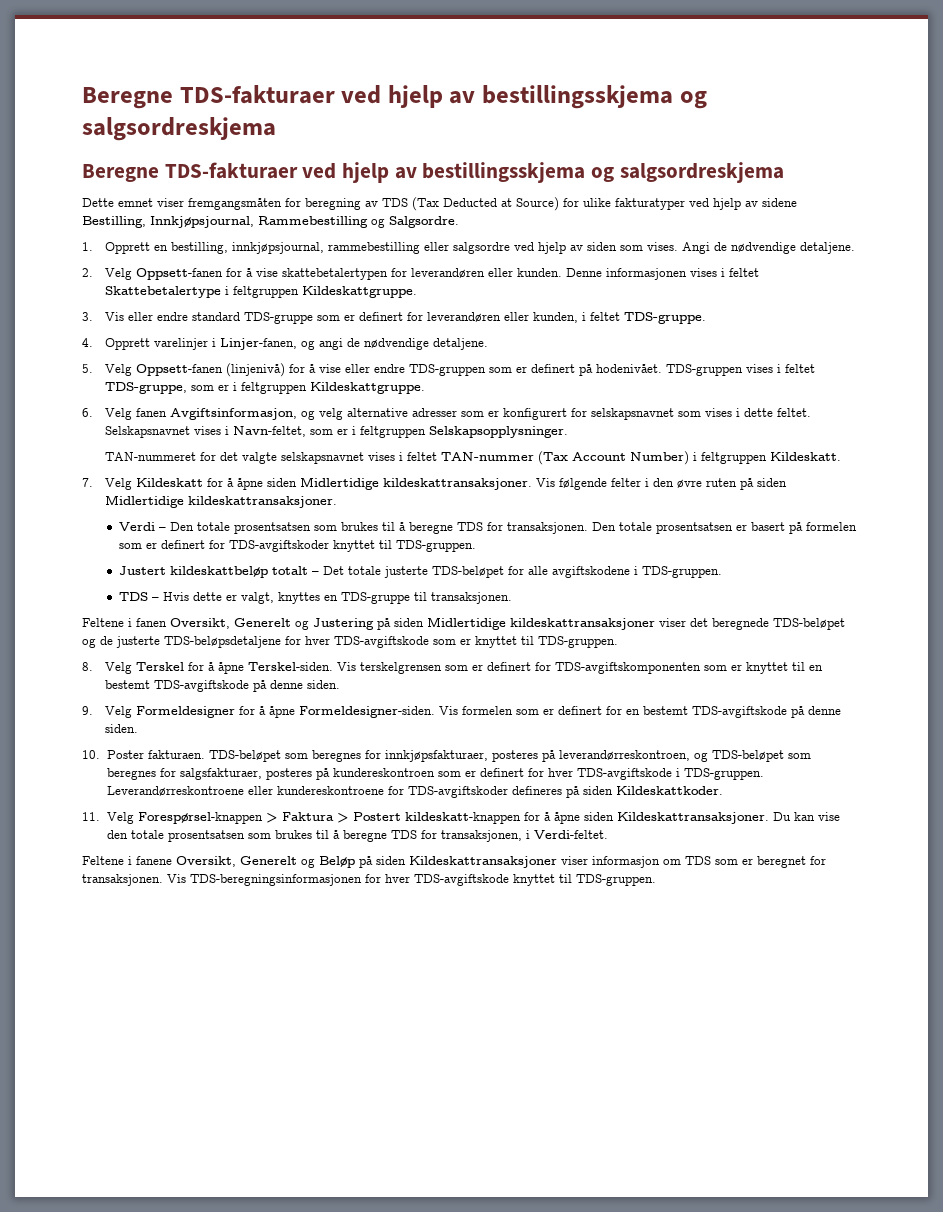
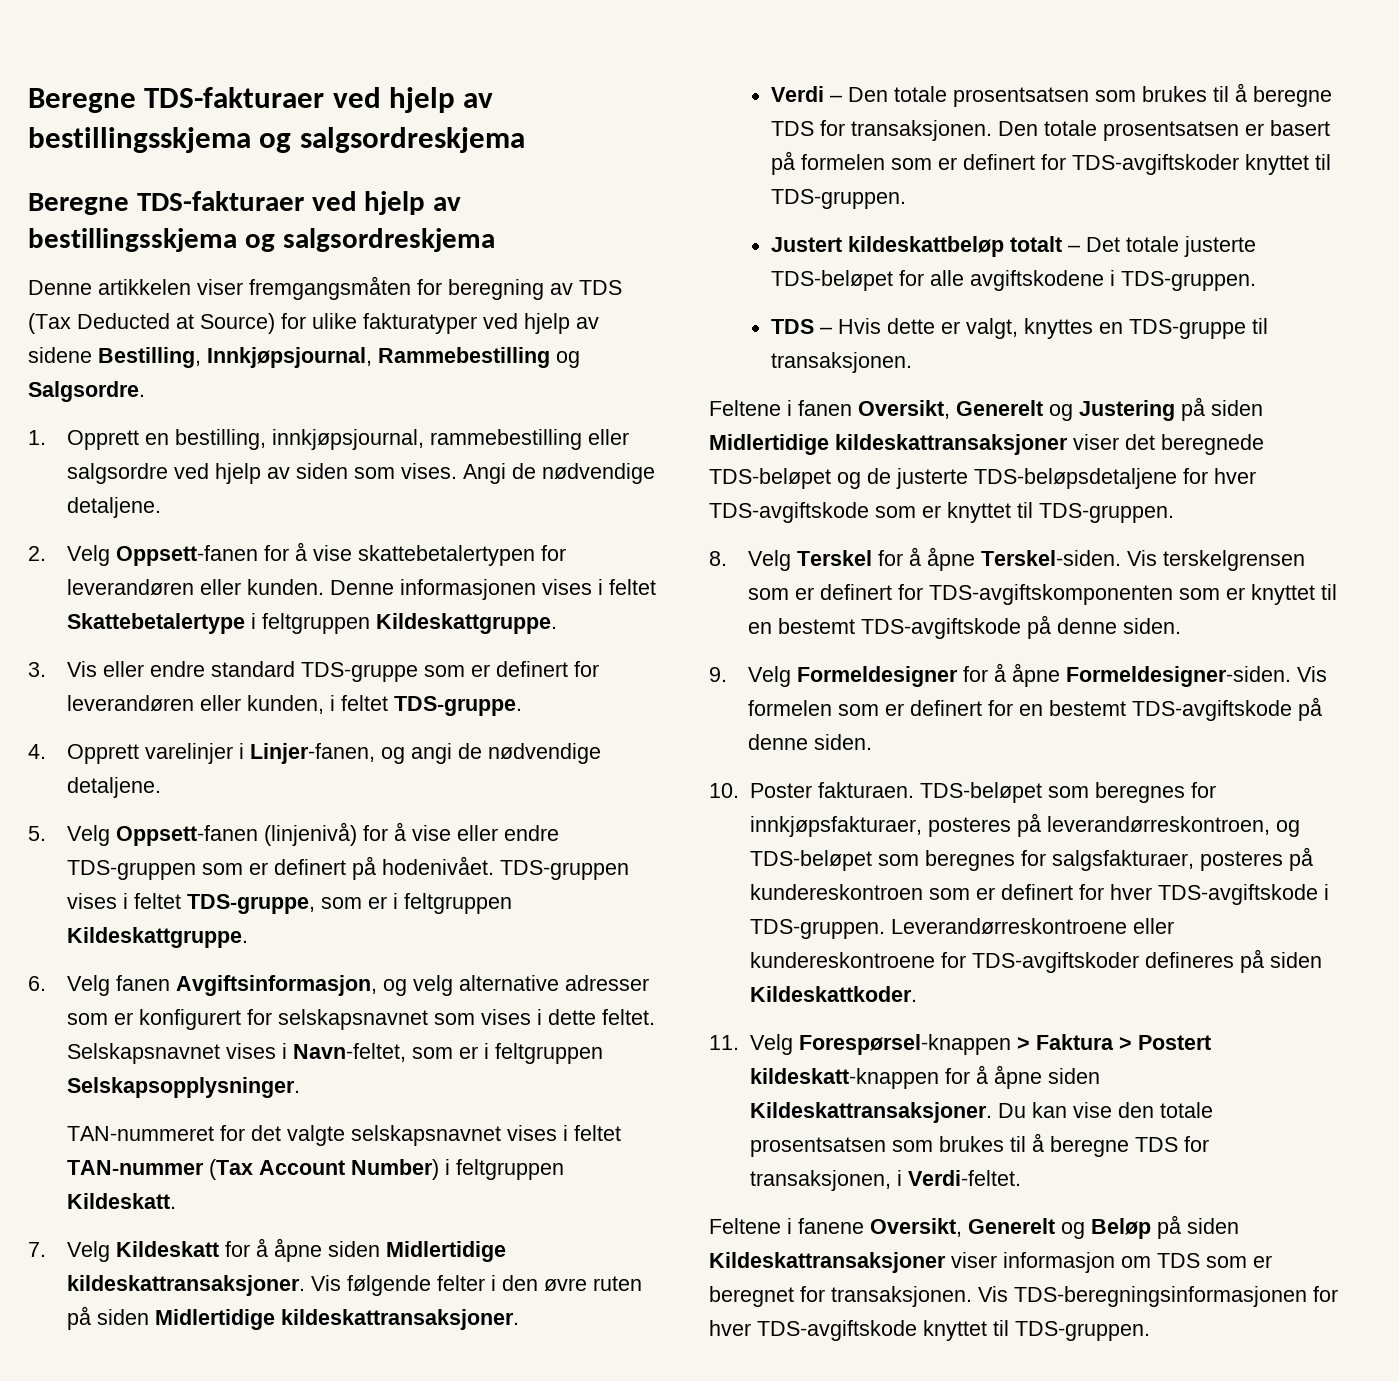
- Dette emnet viser fremgangsmåten for beregning av TDS (Tax Deducted at Source) for ulike fakturatyper ved hjelp av sidene Bestilling, Innkjøpsjournal, Rammebestilling og Salgsordre.
+ Denne artikkelen viser fremgangsmåten for beregning av TDS (Tax Deducted at Source) for ulike fakturatyper ved hjelp av sidene Bestilling, Innkjøpsjournal, Rammebestilling og Salgsordre.

